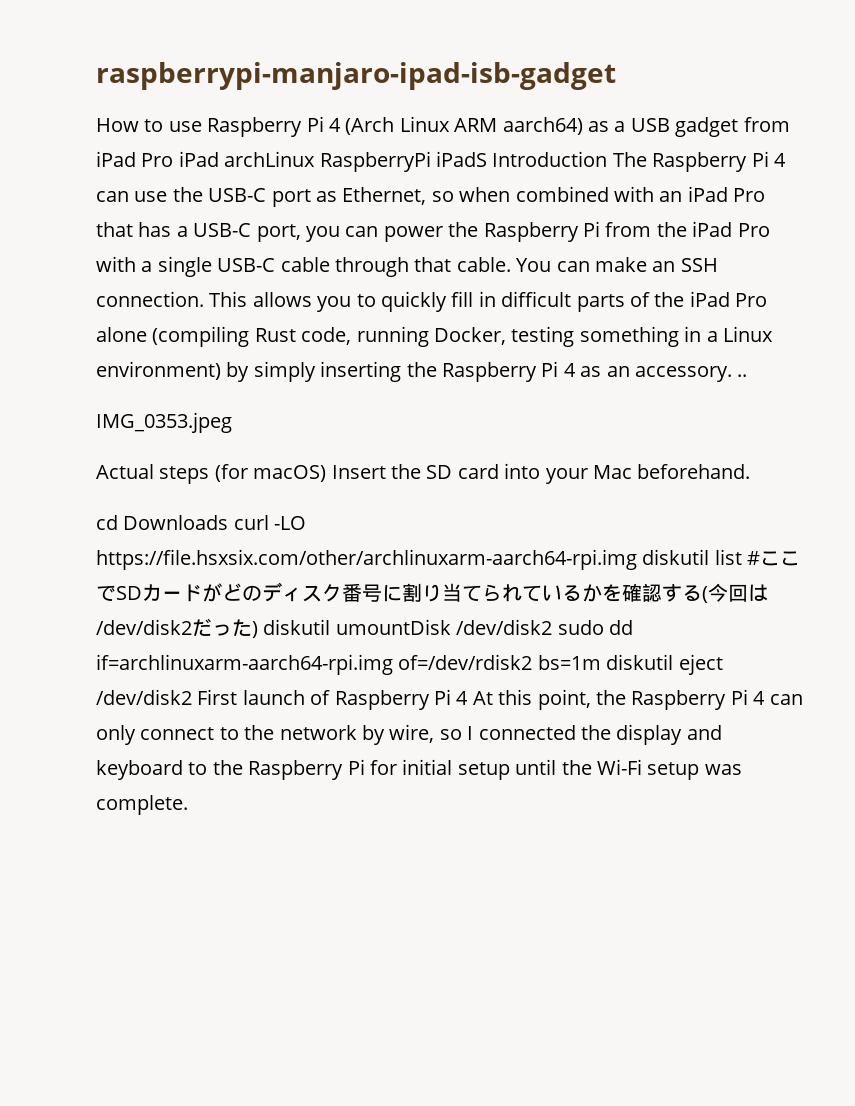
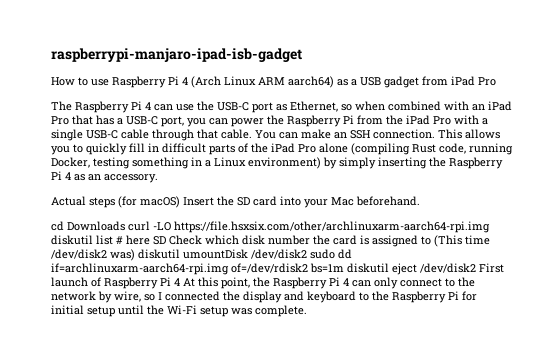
- How to use Raspberry Pi 4 (Arch Linux ARM aarch64) as a USB gadget from iPad Pro iPad archLinux RaspberryPi iPadS Introduction The Raspberry Pi 4 can use the USB-C port as Ethernet, so when combined with an iPad Pro that has a USB-C port, you can power the Raspberry Pi from the iPad Pro with a single USB-C cable through that cable.
+ How to use Raspberry Pi 4 (Arch Linux ARM aarch64) as a USB gadget from iPad Pro
+ The Raspberry Pi 4 can use the USB-C port as Ethernet, so when combined with an iPad Pro that has a USB-C port, you can power the Raspberry Pi from the iPad Pro with a single USB-C cable through that cable.
- This allows you to quickly fill in difficult parts of the iPad Pro alone (compiling Rust code, running Docker, testing something in a Linux environment) by simply inserting the Raspberry Pi 4 as an accessory. ..
- IMG_0353.jpeg
+ This allows you to quickly fill in difficult parts of the iPad Pro alone (compiling Rust code, running Docker, testing something in a Linux environment) by simply inserting the Raspberry Pi 4 as an accessory.
- cd Downloads curl -LO https://file.hsxsix.com/other/archlinuxarm-aarch64-rpi.img diskutil list #ここでSDカードがどのディスク番号に割り当てられているかを確認する(今回は/dev/disk2だった) diskutil umountDisk /dev/disk2 sudo dd if=archlinuxarm-aarch64-rpi.img of=/dev/rdisk2 bs=1m diskutil eject /dev/disk2 First launch of Raspberry Pi 4 At this point, the Raspberry Pi 4 can only connect to the network by wire, so I connected the display and keyboard to the Raspberry Pi for initial setup until the Wi-Fi setup was complete.
+ cd Downloads curl -LO https://file.hsxsix.com/other/archlinuxarm-aarch64-rpi.img diskutil list # here SD Check which disk number the card is assigned to (This time /dev/disk2 was) diskutil umountDisk /dev/disk2 sudo dd if=archlinuxarm-aarch64-rpi.img of=/dev/rdisk2 bs=1m diskutil eject /dev/disk2 First launch of Raspberry Pi 4 At this point, the Raspberry Pi 4 can only connect to the network by wire, so I connected the display and keyboard to the Raspberry Pi for initial setup until the Wi-Fi setup was complete.

